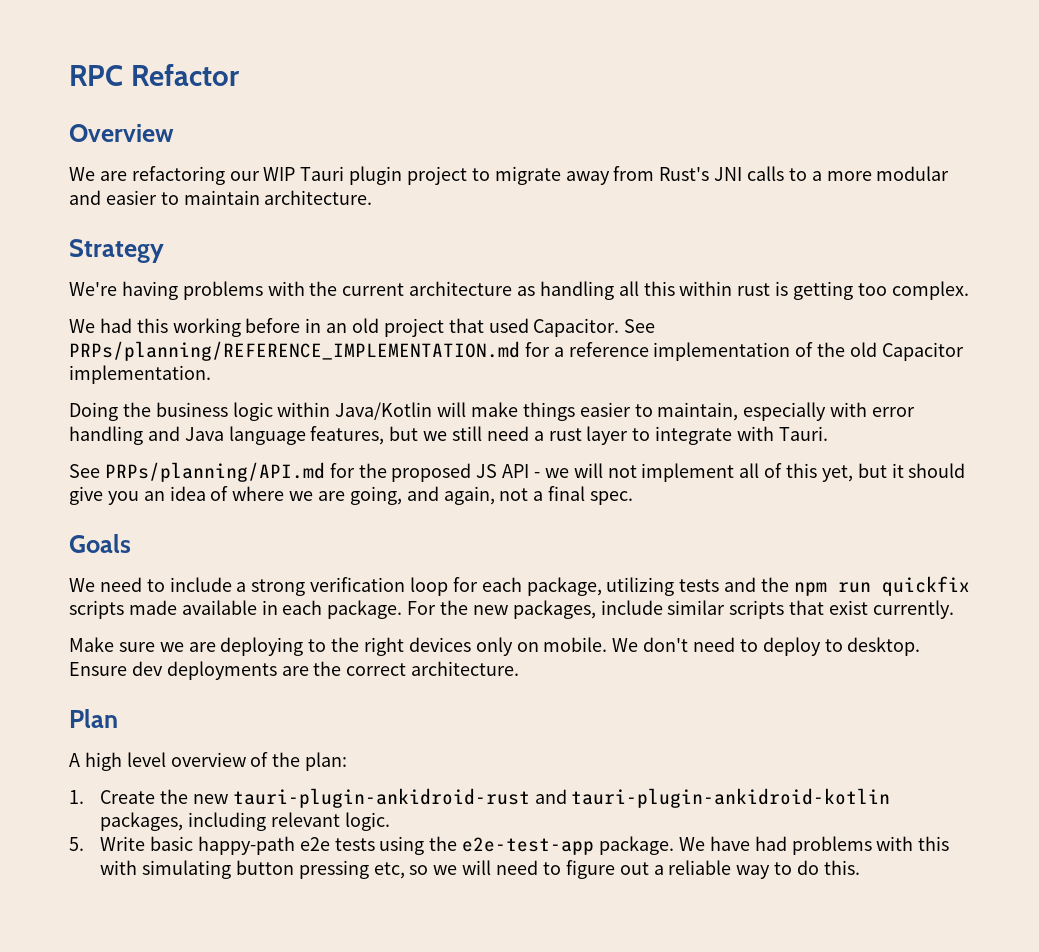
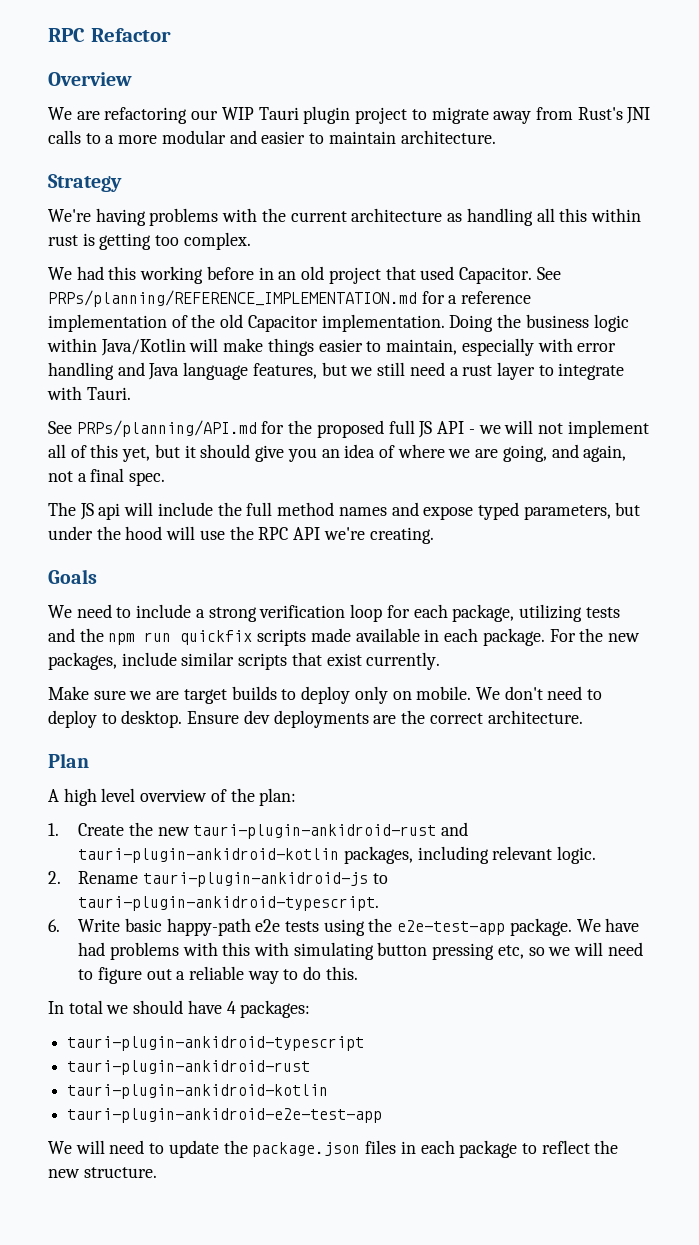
- See PRPs/planning/REFERENCE_IMPLEMENTATION.md for a reference implementation of the old Capacitor implementation.
- Doing the business logic within Java/Kotlin will make things easier to maintain, especially with error handling and Java language features, but we still need a rust layer to integrate with Tauri.
+ See PRPs/planning/REFERENCE_IMPLEMENTATION.md for a reference implementation of the old Capacitor implementation. Doing the business logic within Java/Kotlin will make things easier to maintain, especially with error handling and Java language features, but we still need a rust layer to integrate with Tauri.
- See PRPs/planning/API.md for the proposed JS API - we will not implement all of this yet, but it should give you an idea of where we are going, and again, not a final spec.
+ See PRPs/planning/API.md for the proposed full JS API - we will not implement all of this yet, but it should give you an idea of where we are going, and again, not a final spec.
+ The JS api will include the full method names and expose typed parameters, but under the hood will use the RPC API we're creating.
- Make sure we are deploying to the right devices only on mobile.
+ Make sure we are target builds to deploy only on mobile.
- 5. Write basic happy-path e2e tests using the e2e-test-app package.
+ 2. Rename tauri-plugin-ankidroid-js to tauri-plugin-ankidroid-typescript.
+ 6. Write basic happy-path e2e tests using the e2e-test-app package.
+ In total we should have 4 packages:
+ tauri-plugin-ankidroid-typescript
+ tauri-plugin-ankidroid-rust
+ tauri-plugin-ankidroid-kotlin
+ tauri-plugin-ankidroid-e2e-test-app
+ We will need to update the package.json files in each package to reflect the new structure.

